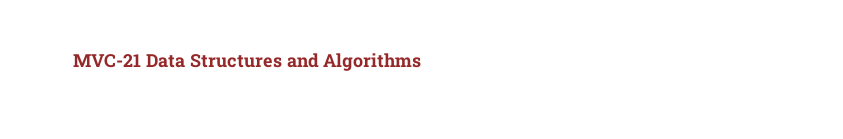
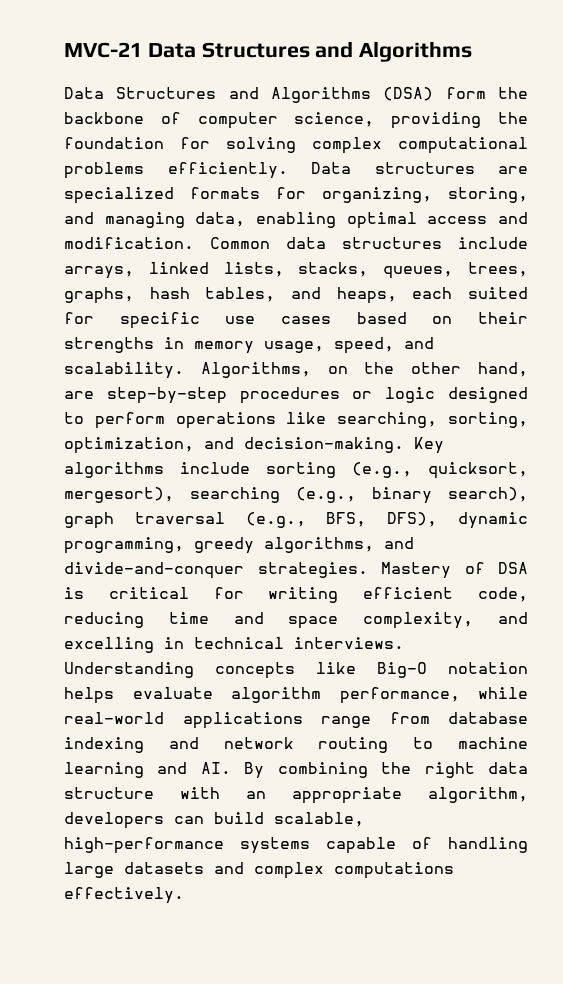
+ Data Structures and Algorithms (DSA) form the backbone of computer science, providing the foundation for solving complex computational problems efficiently. Data structures are specialized formats for organizing, storing, and managing data, enabling optimal access and modification. Common data structures include arrays, linked lists, stacks, queues, trees, graphs, hash tables, and heaps, each suited for specific use cases based on their strengths in memory usage, speed, and scalability. Algorithms, on the other hand, are step-by-step procedures or logic designed to perform operations like searching, sorting, optimization, and decision-making. Key algorithms include sorting (e.g., quicksort, mergesort), searching (e.g., binary search), graph traversal (e.g., BFS, DFS), dynamic programming, greedy algorithms, and divide-and-conquer strategies. Mastery of DSA is critical for writing efficient code, reducing time and space complexity, and excelling in technical interviews. Understanding concepts like Big-O notation helps evaluate algorithm performance, while real-world applications range from database indexing and network routing to machine learning and AI. By combining the right data structure with an appropriate algorithm, developers can build scalable, high-performance systems capable of handling large datasets and complex computations effectively.

